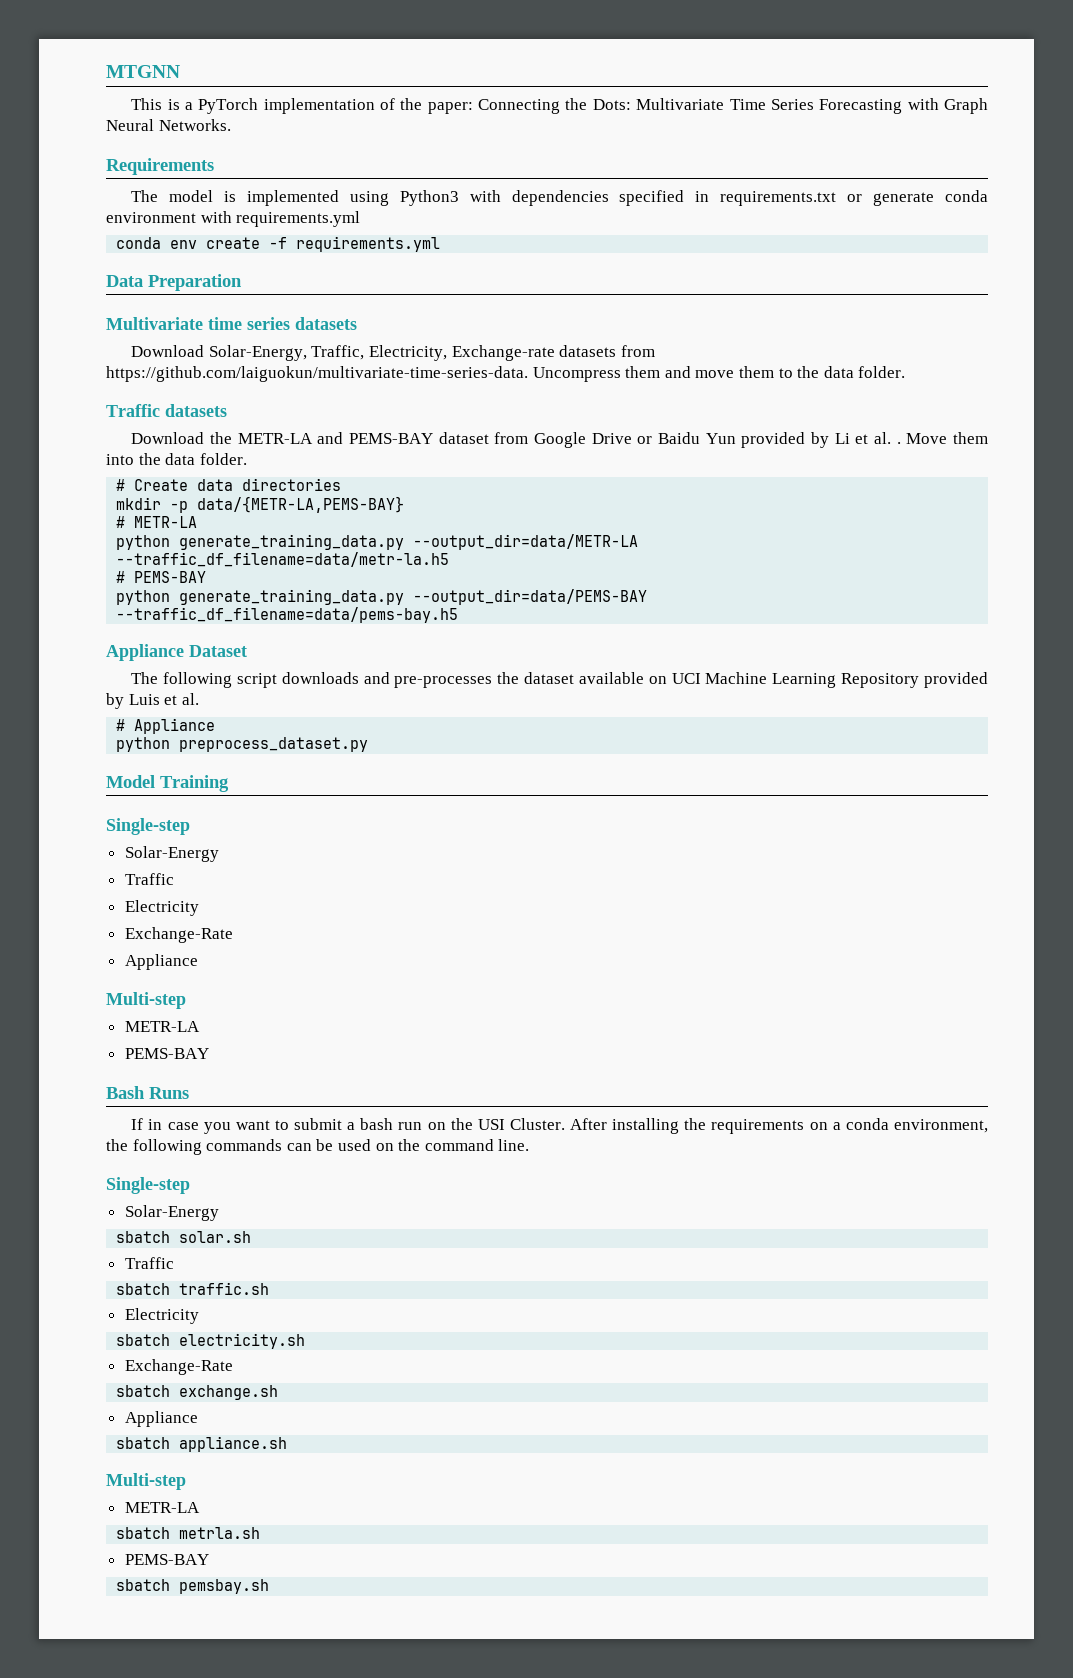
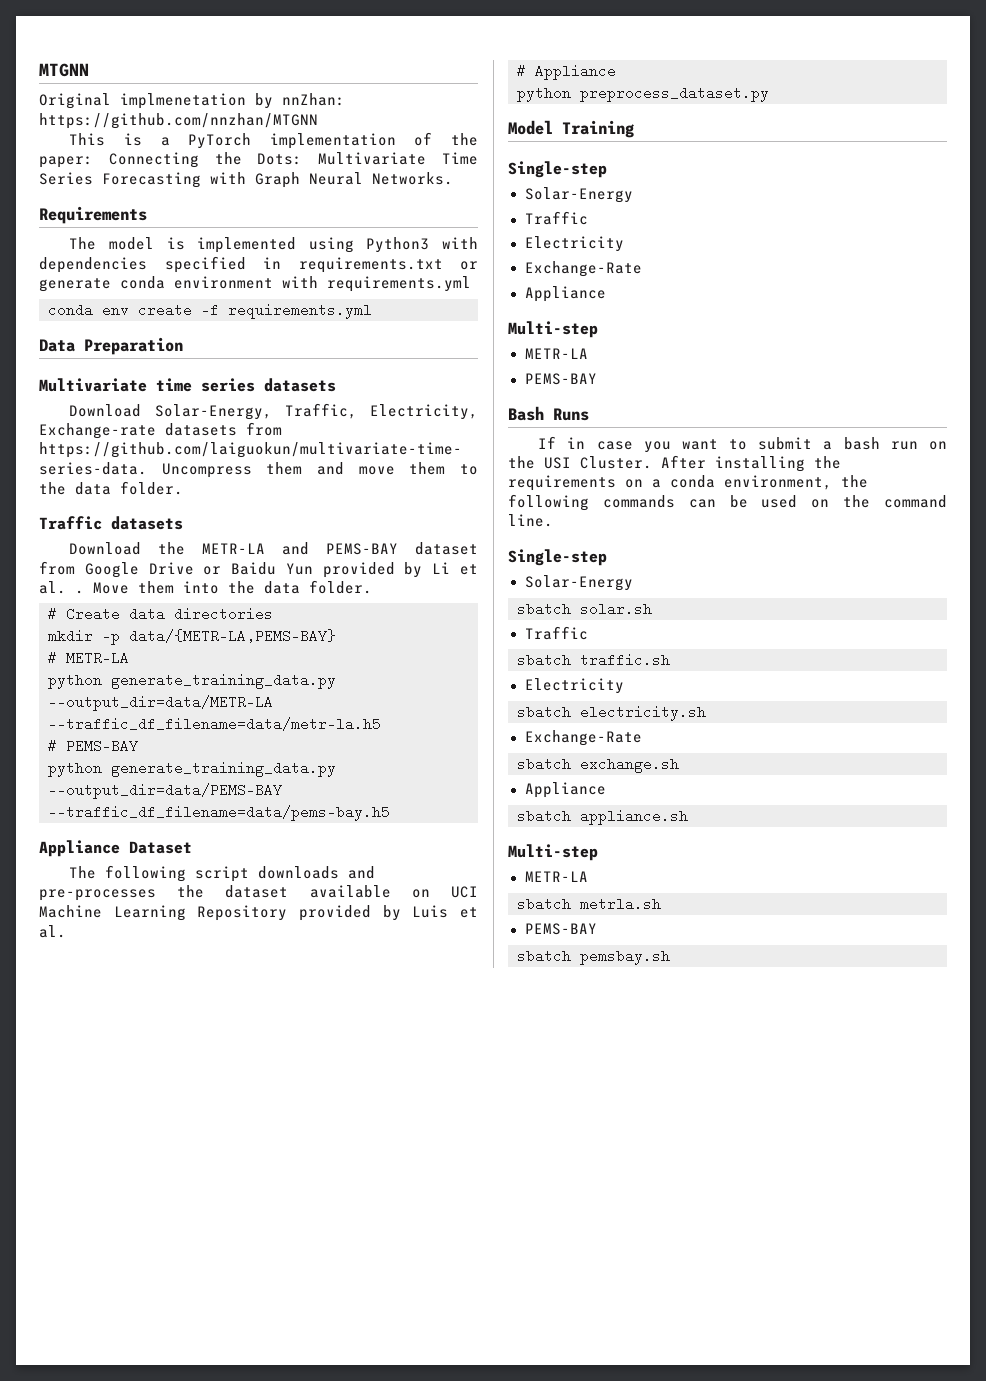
+ Original implmenetation by nnZhan: https://github.com/nnzhan/MTGNN

